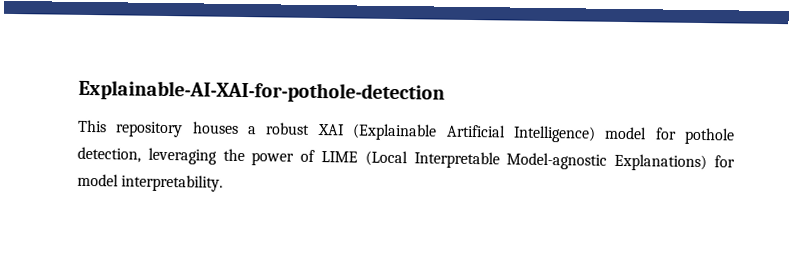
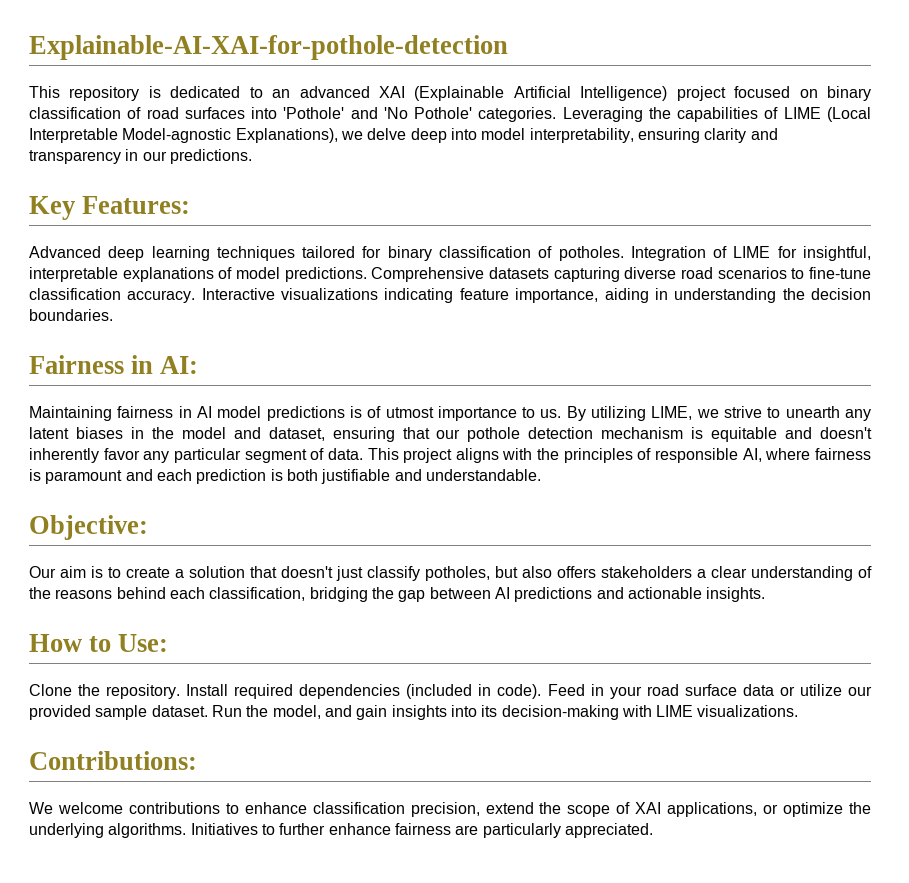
- This repository houses a robust XAI (Explainable Artificial Intelligence) model for pothole detection, leveraging the power of LIME (Local Interpretable Model-agnostic Explanations) for model interpretability.
+ This repository is dedicated to an advanced XAI (Explainable Artificial Intelligence) project focused on binary classification of road surfaces into 'Pothole' and 'No Pothole' categories. Leveraging the capabilities of LIME (Local Interpretable Model-agnostic Explanations), we delve deep into model interpretability, ensuring clarity and transparency in our predictions.
+ Key Features:
+ Advanced deep learning techniques tailored for binary classification of potholes. Integration of LIME for insightful, interpretable explanations of model predictions. Comprehensive datasets capturing diverse road scenarios to fine-tune classification accuracy. Interactive visualizations indicating feature importance, aiding in understanding the decision boundaries.
+ Fairness in AI:
+ Maintaining fairness in AI model predictions is of utmost importance to us. By utilizing LIME, we strive to unearth any latent biases in the model and dataset, ensuring that our pothole detection mechanism is equitable and doesn't inherently favor any particular segment of data. This project aligns with the principles of responsible AI, where fairness is paramount and each prediction is both justifiable and understandable.
+ Objective:
+ Our aim is to create a solution that doesn't just classify potholes, but also offers stakeholders a clear understanding of the reasons behind each classification, bridging the gap between AI predictions and actionable insights.
+ How to Use:
+ Clone the repository. Install required dependencies (included in code). Feed in your road surface data or utilize our provided sample dataset. Run the model, and gain insights into its decision-making with LIME visualizations.
+ Contributions:
+ We welcome contributions to enhance classification precision, extend the scope of XAI applications, or optimize the underlying algorithms. Initiatives to further enhance fairness are particularly appreciated.

